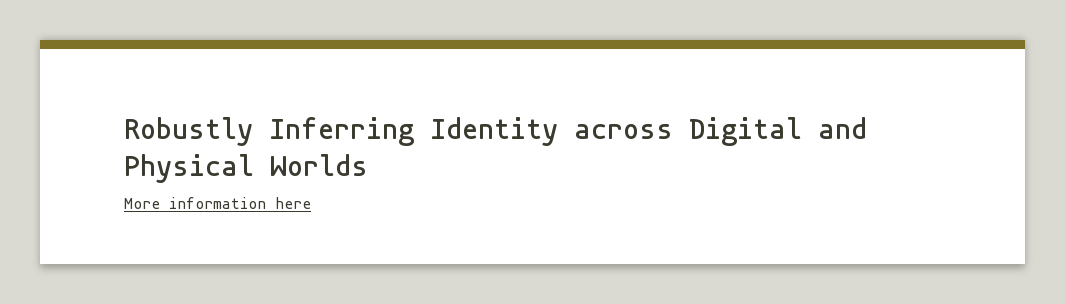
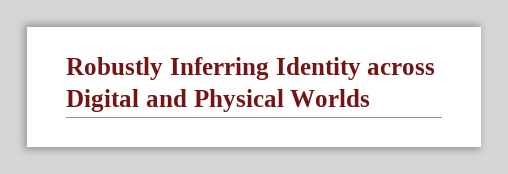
- More information here

